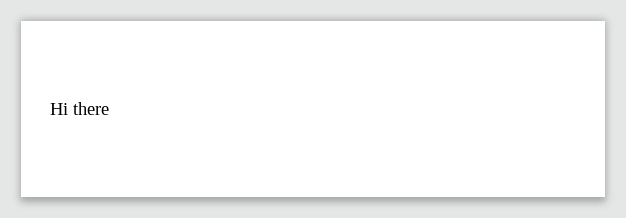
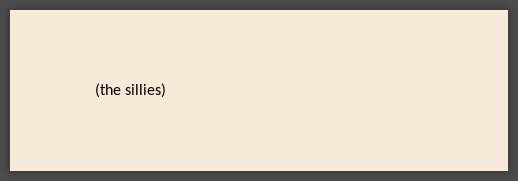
- Hi there
+ (the sillies)

